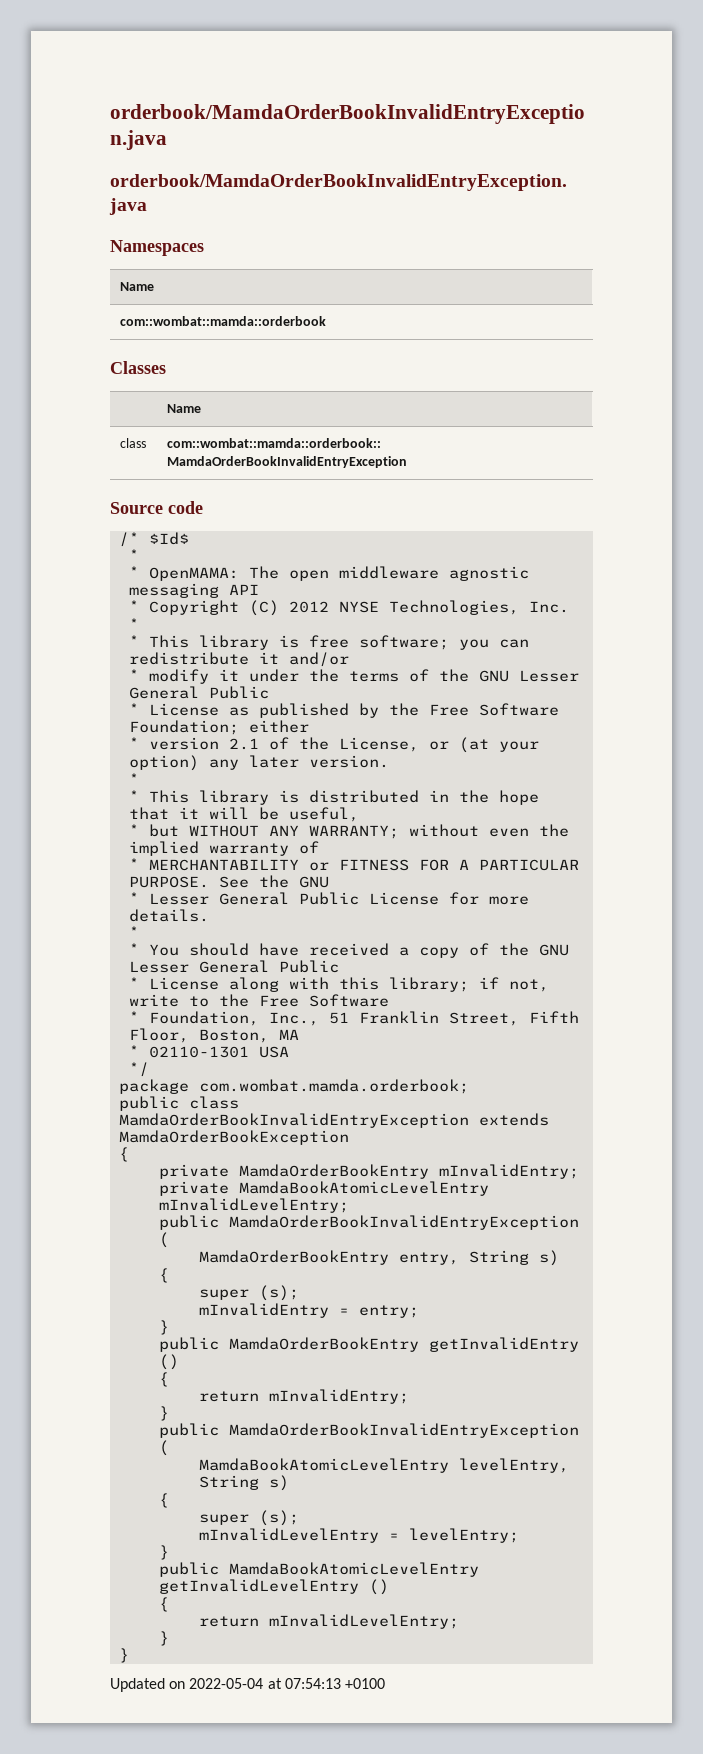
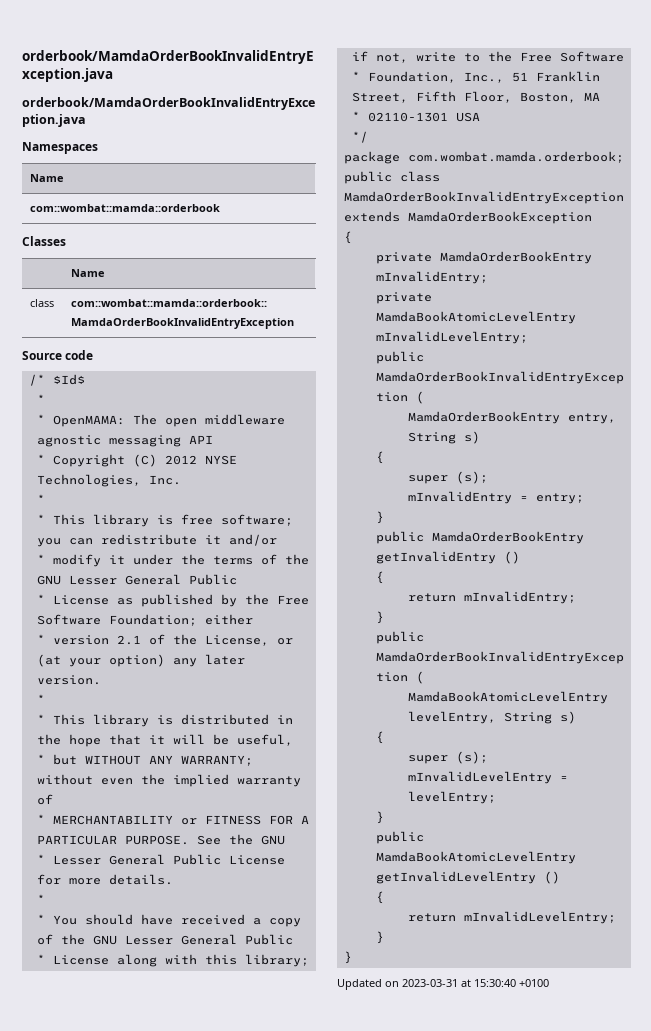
- Updated on 2022-05-04 at 07:54:13 +0100
+ Updated on 2023-03-31 at 15:30:40 +0100

